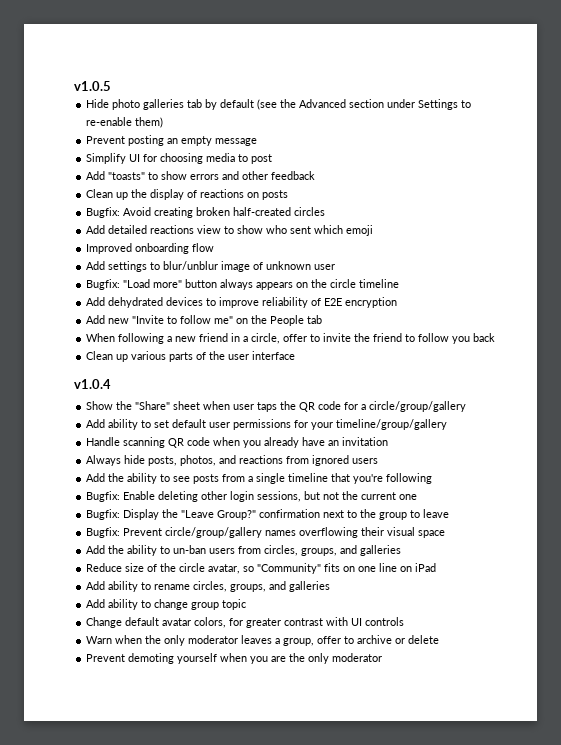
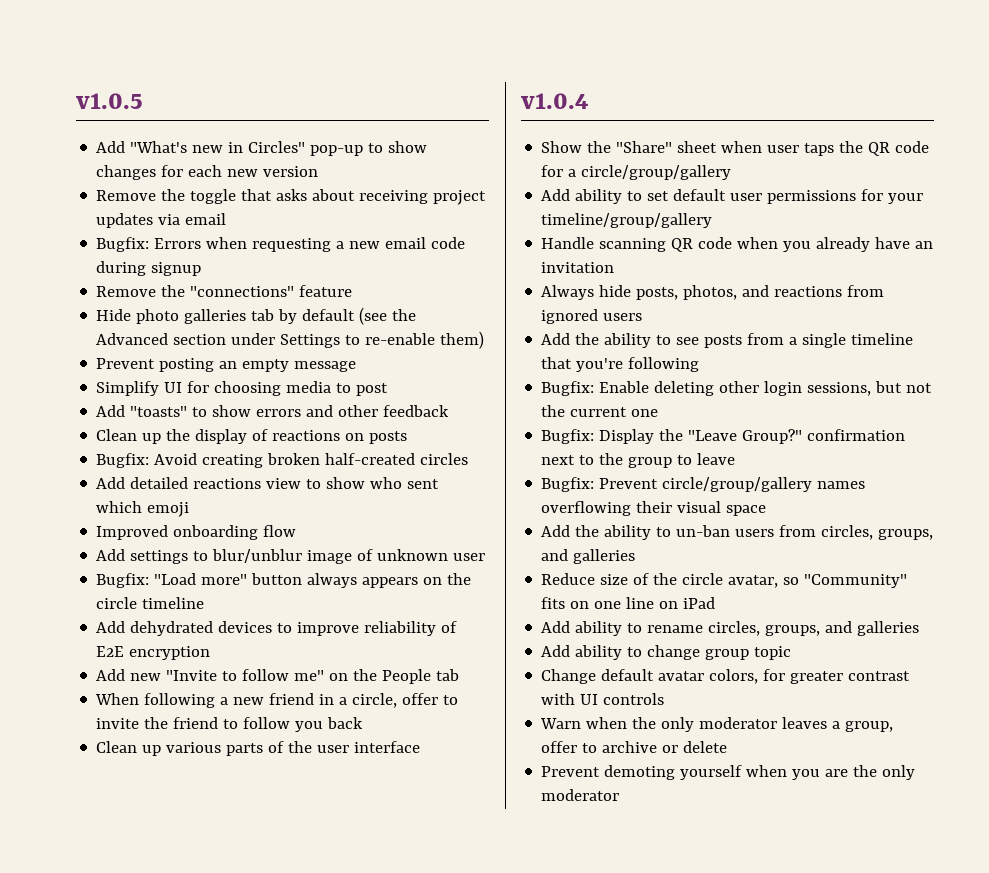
+ Add "What's new in Circles" pop-up to show changes for each new version
+ Remove the toggle that asks about receiving project updates via email
+ Bugfix: Errors when requesting a new email code during signup
+ Remove the "connections" feature

